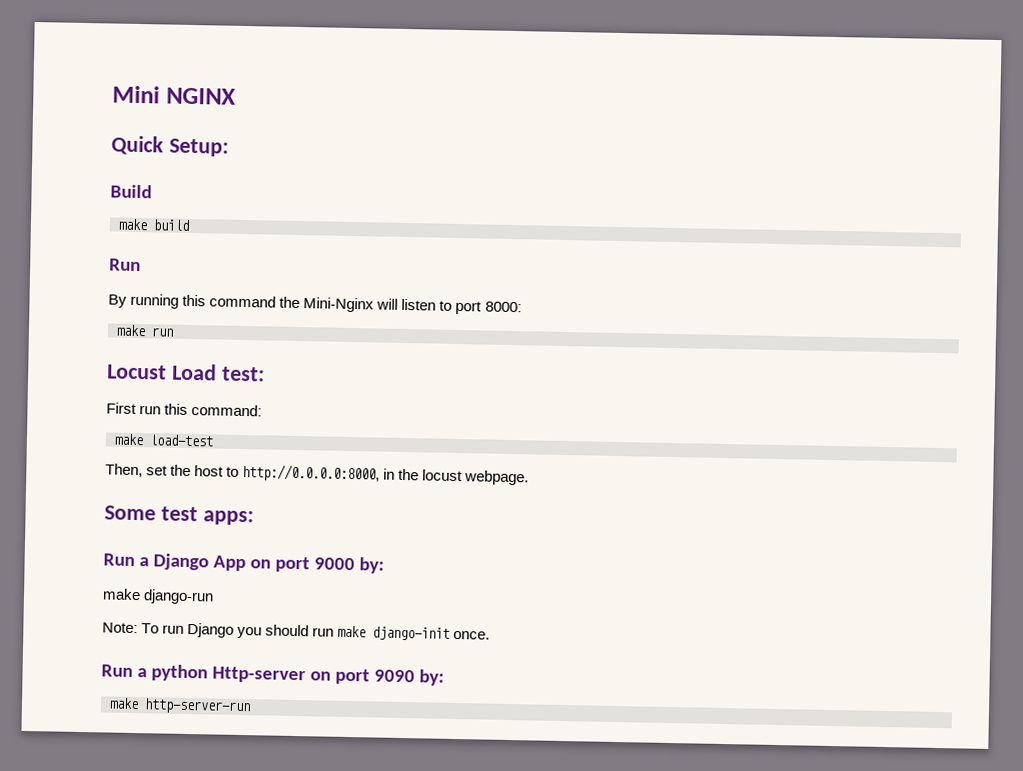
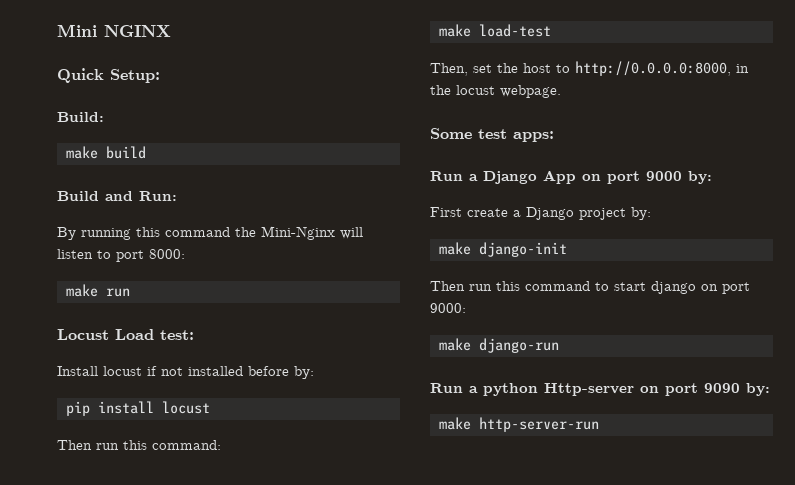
- Build
+ Build:
  make build
- Run
+ Build and Run:
- First run this command:
+ Install locust if not installed before by:
+ pip install locust
+ Then run this command:
+ First create a Django project by:
+ make django-init
+ Then run this command to start django on port 9000:
  make django-run
- Note: To run Django you should run make django-init once.

